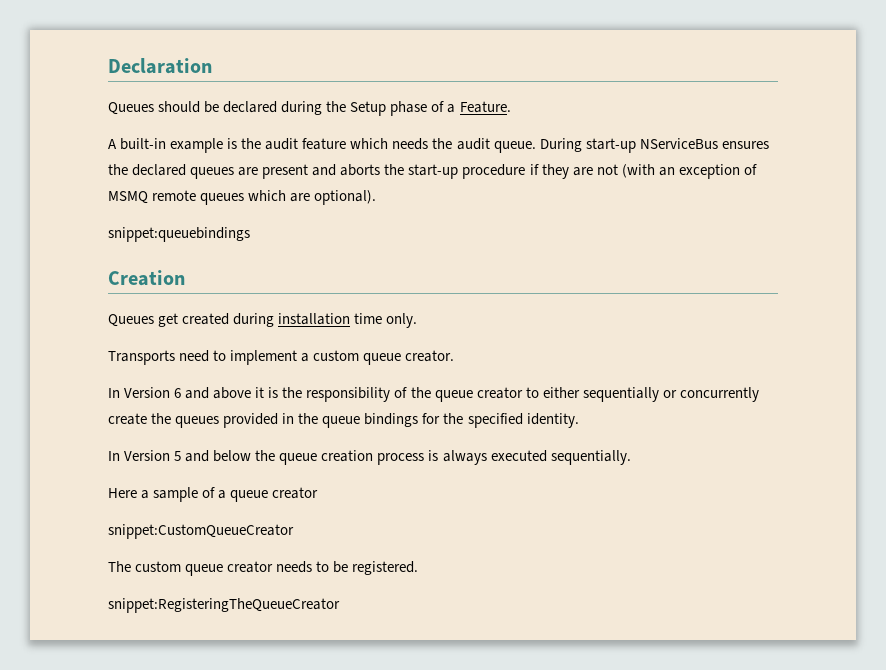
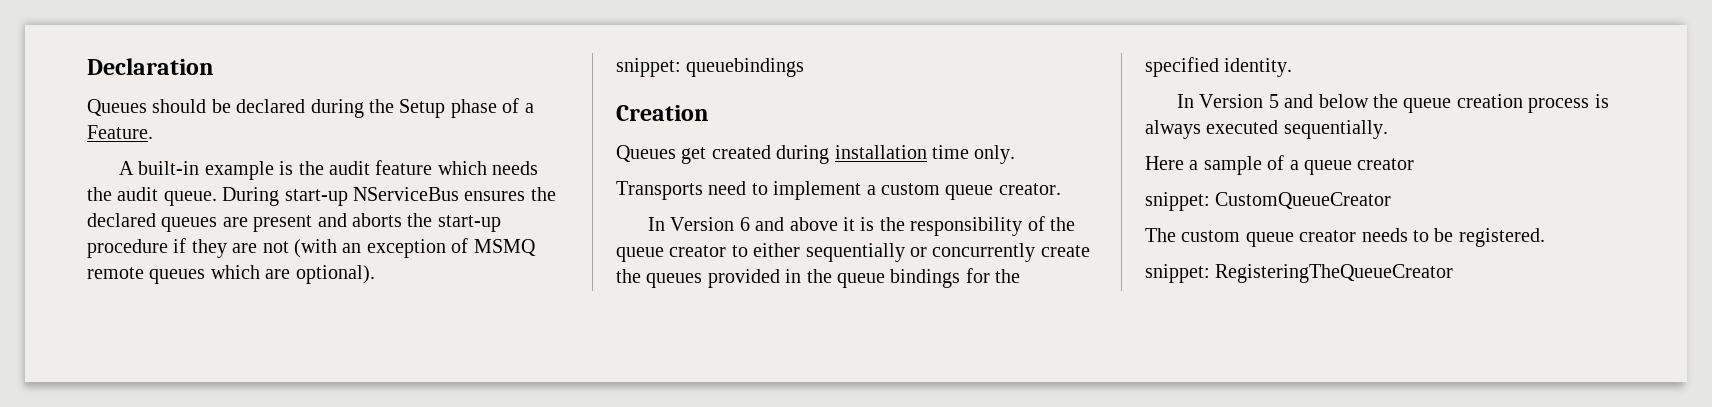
- snippet:queuebindings
+ snippet: queuebindings
- snippet:CustomQueueCreator
+ snippet: CustomQueueCreator
- snippet:RegisteringTheQueueCreator
+ snippet: RegisteringTheQueueCreator

